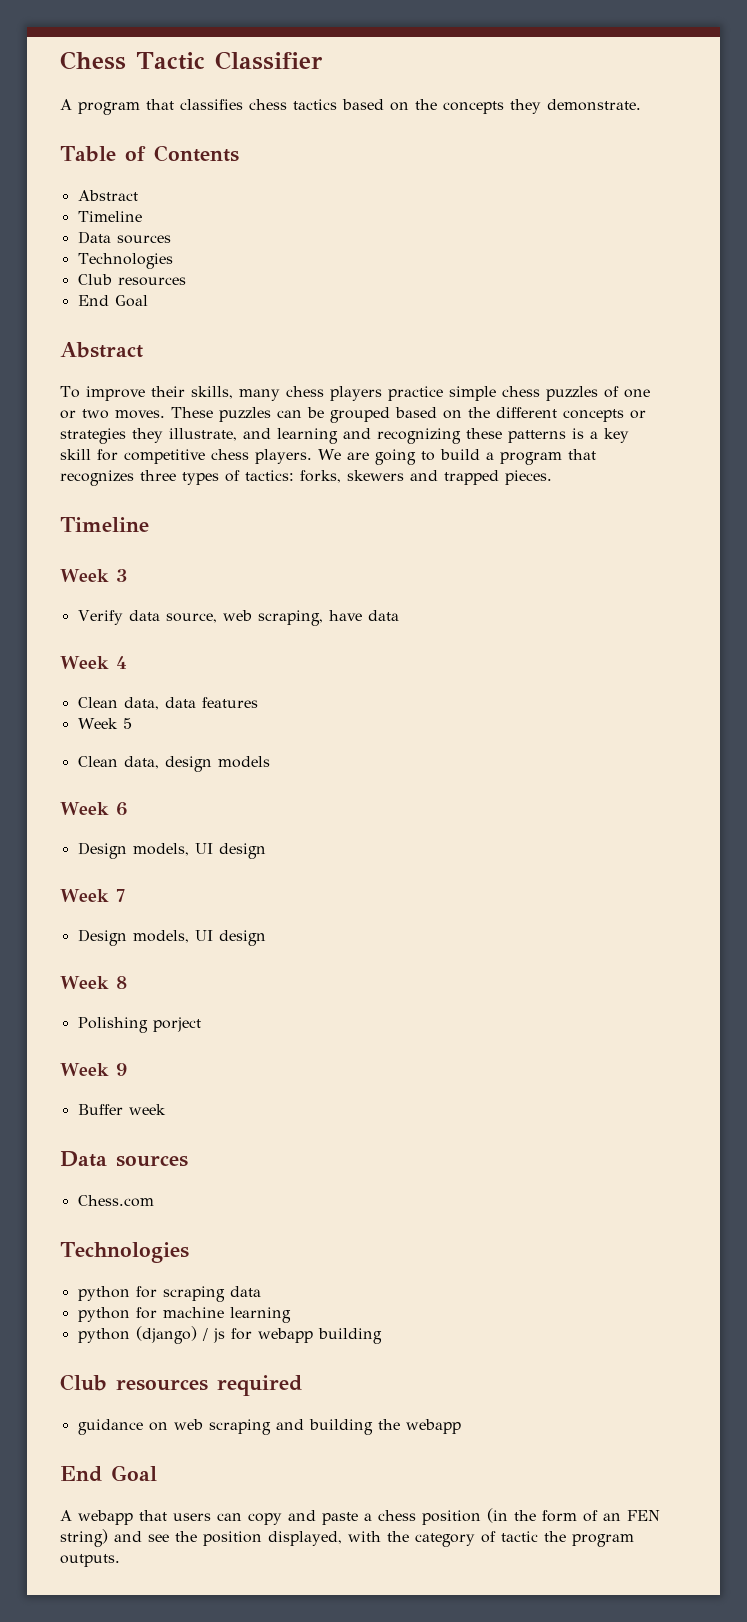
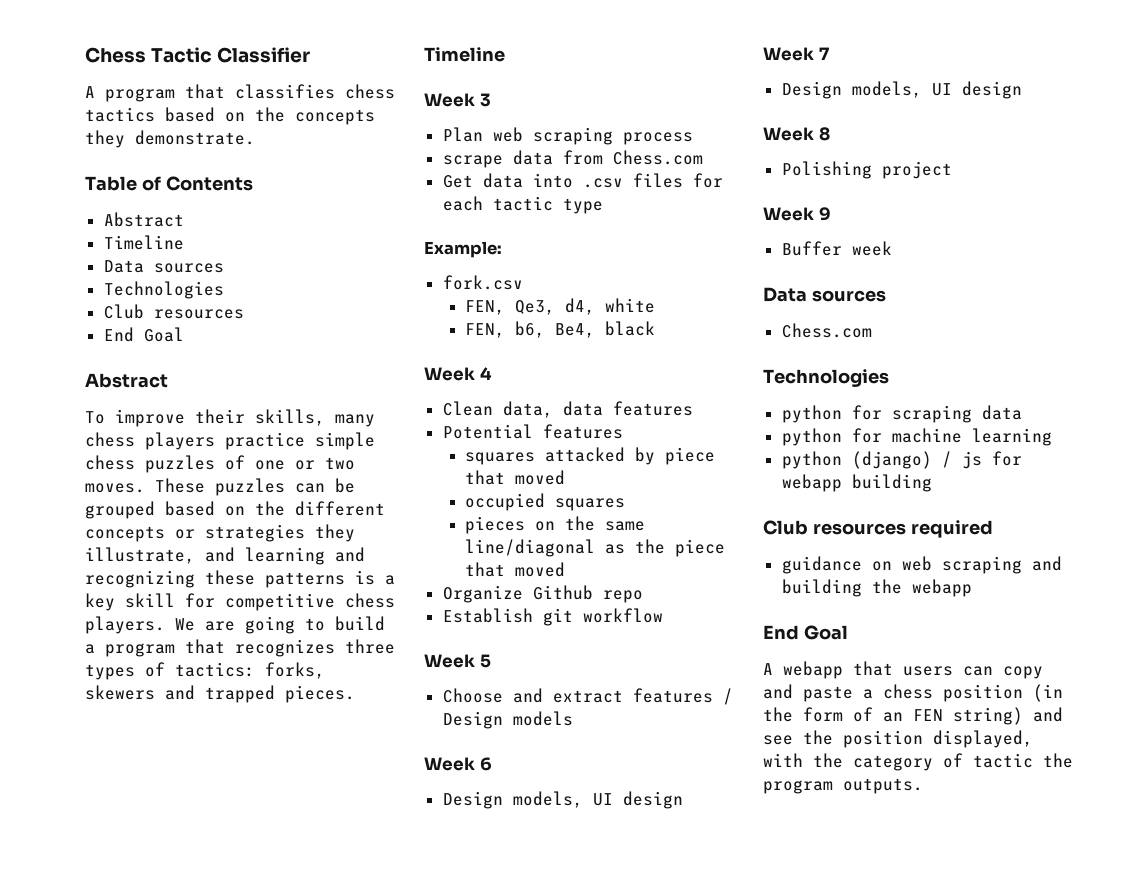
- Verify data source, web scraping, have data
+ Plan web scraping process
+ scrape data from Chess.com
+ Get data into .csv files for each tactic type
+ Example:
+ fork.csv
+ FEN, Qe3, d4, white
+ FEN, b6, Be4, black
+ Potential features
+ squares attacked by piece that moved
+ occupied squares
+ pieces on the same line/diagonal as the piece that moved
+ Organize Github repo
+ Establish git workflow
  Week 5
- Clean data, design models
+ Choose and extract features / Design models
- Polishing porject
+ Polishing project

